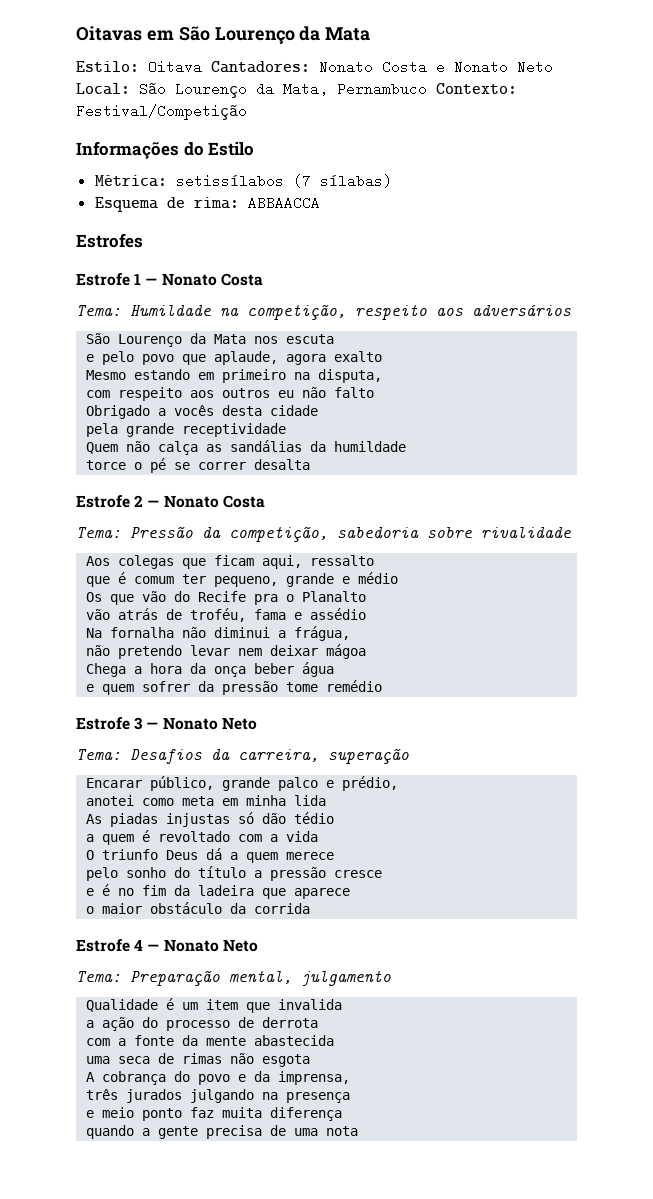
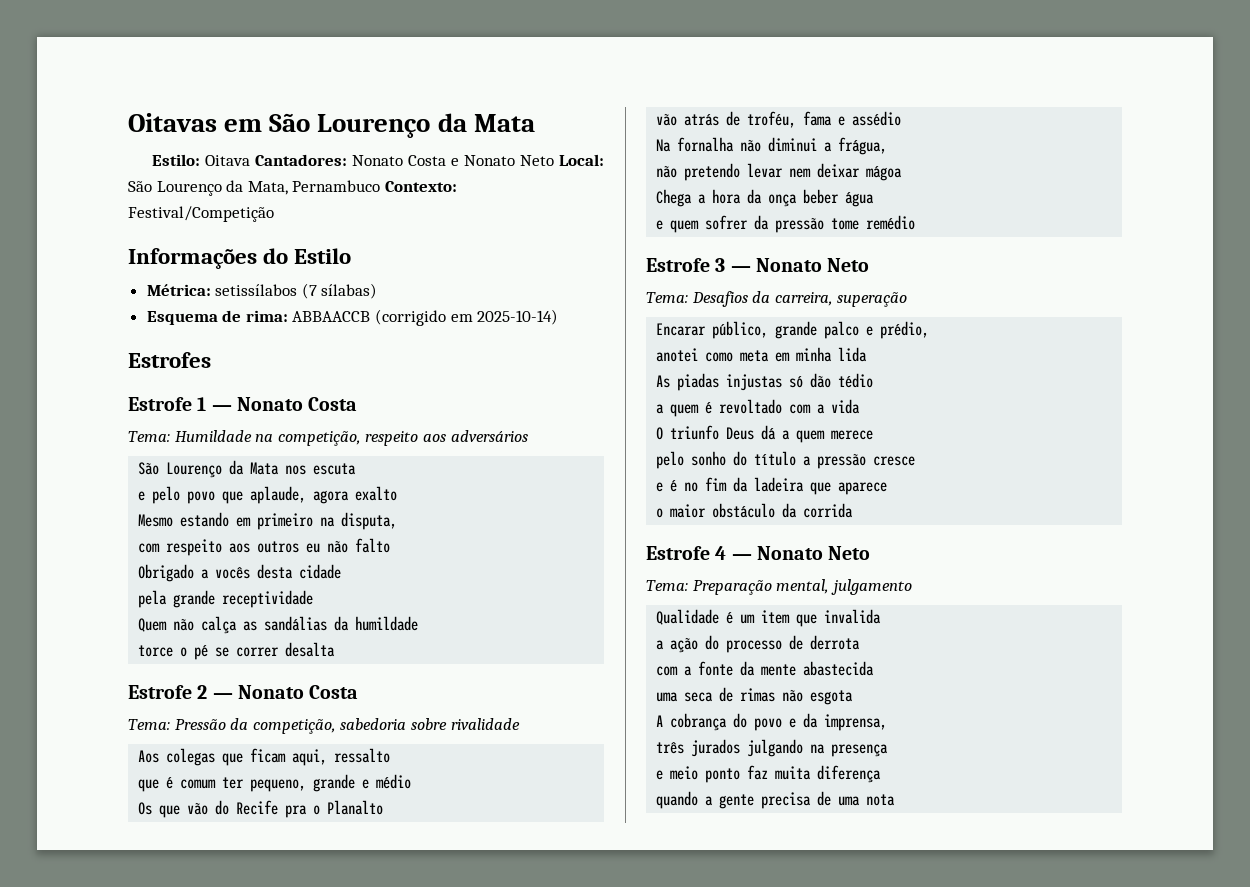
- Esquema de rima: ABBAACCA
+ Esquema de rima: ABBAACCB (corrigido em 2025-10-14)

